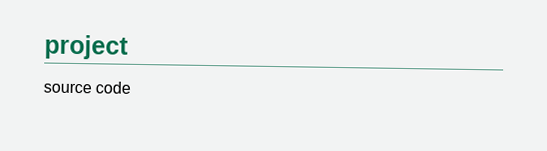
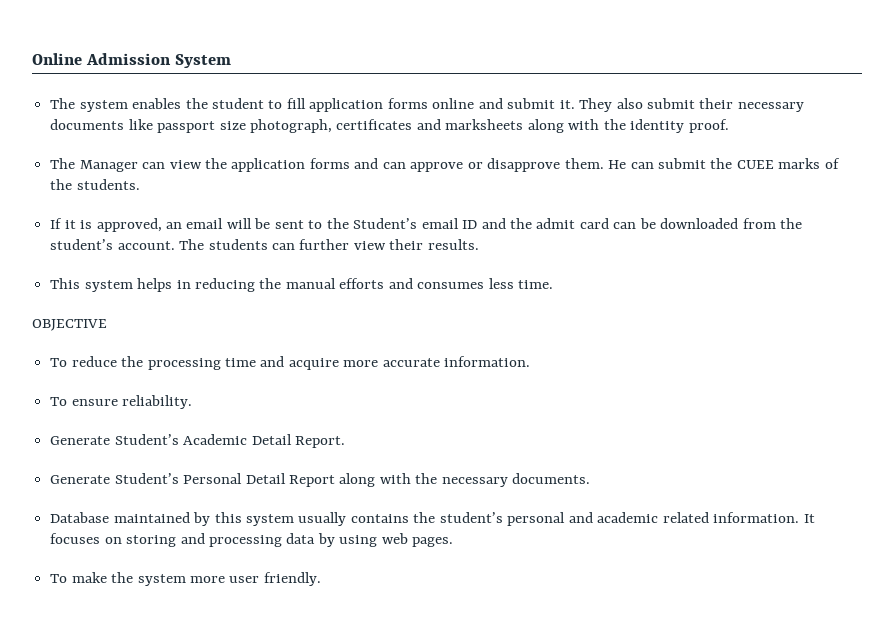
- project
- source code
+ Online Admission System
+ The system enables the student to fill application forms online and submit it. They also submit their necessary documents like passport size photograph, certificates and marksheets along with the identity proof.
+ The Manager can view the application forms and can approve or disapprove them. He can submit the CUEE marks of the students.
+ If it is approved, an email will be sent to the Student’s email ID and the admit card can be downloaded from the student’s account. The students can further view their results.
+ This system helps in reducing the manual efforts and consumes less time.
+ OBJECTIVE
+ To reduce the processing time and acquire more accurate information.
+ To ensure reliability.
+ Generate Student’s Academic Detail Report.
+ Generate Student’s Personal Detail Report along with the necessary documents.
+ Database maintained by this system usually contains the student’s personal and academic related information. It focuses on storing and processing data by using web pages.
+ To make the system more user friendly.

